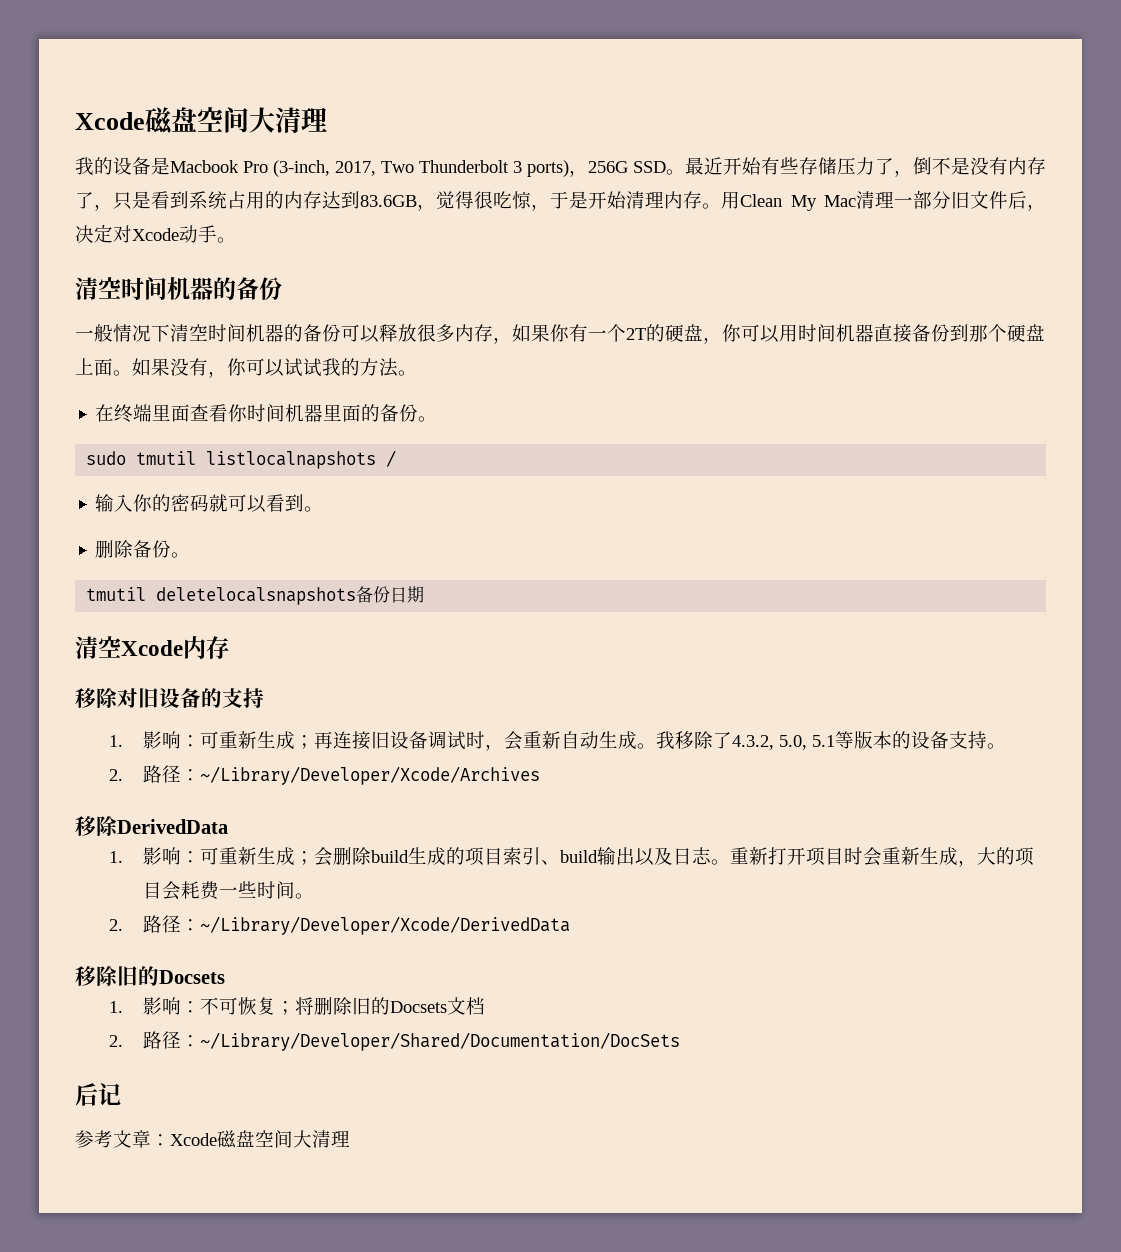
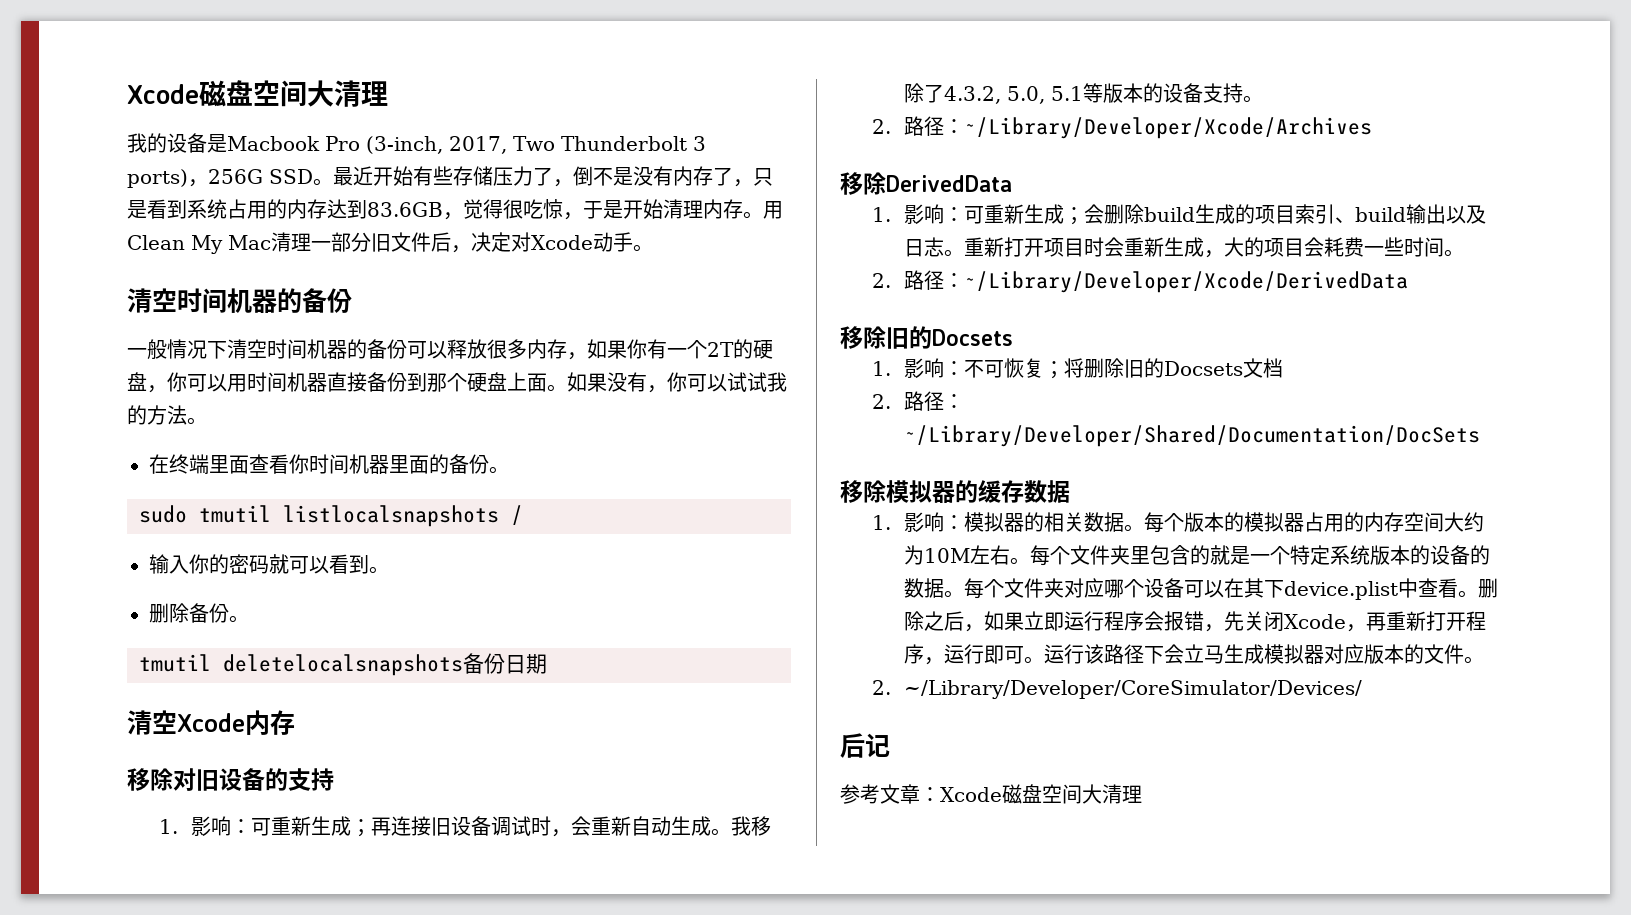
- sudo tmutil listlocalnapshots /
+ sudo tmutil listlocalsnapshots /
+ 移除模拟器的缓存数据
+ 1.影响：模拟器的相关数据。每个版本的模拟器占用的内存空间大约为10M左右。每个文件夹里包含的就是一个特定系统版本的设备的数据。每个文件夹对应哪个设备可以在其下device.plist中查看。删除之后，如果立即运行程序会报错，先关闭Xcode，再重新打开程序，运行即可。运行该路径下会立马生成模拟器对应版本的文件。
+ 2. ~/Library/Developer/CoreSimulator/Devices/

